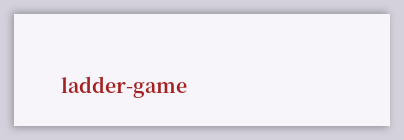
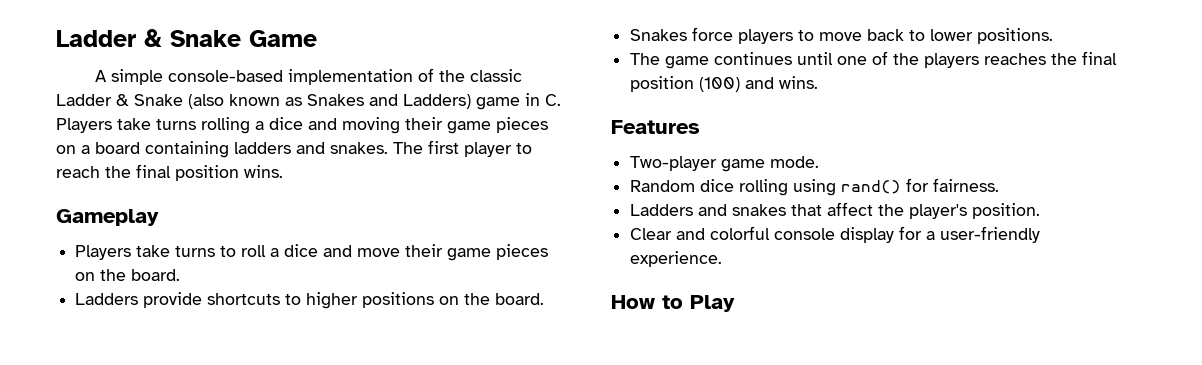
- ladder-game
+ Ladder & Snake Game
+ A simple console-based implementation of the classic Ladder & Snake (also known as Snakes and Ladders) game in C. Players take turns rolling a dice and moving their game pieces on a board containing ladders and snakes. The first player to reach the final position wins.
+ Gameplay
+ Players take turns to roll a dice and move their game pieces on the board.
+ Ladders provide shortcuts to higher positions on the board.
+ Snakes force players to move back to lower positions.
+ The game continues until one of the players reaches the final position (100) and wins.
+ Features
+ Two-player game mode.
+ Random dice rolling using rand() for fairness.
+ Ladders and snakes that affect the player's position.
+ Clear and colorful console display for a user-friendly experience.
+ How to Play

